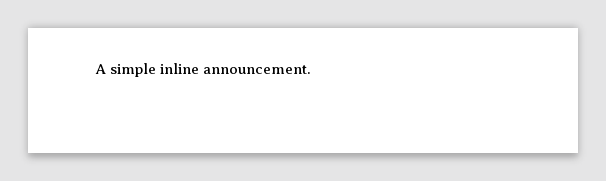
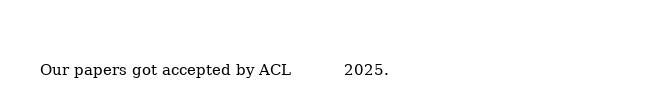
- A simple inline announcement.
+ Our papers got accepted by ACL 2025.

